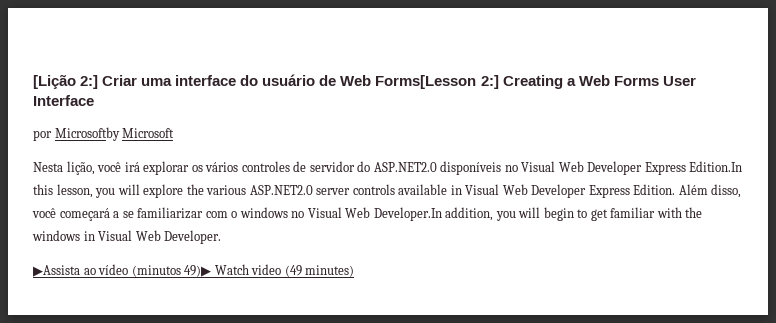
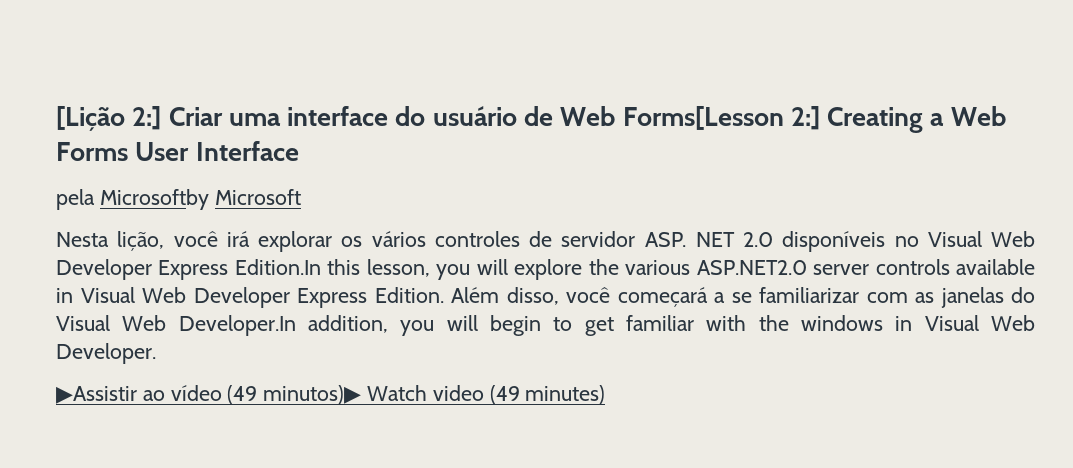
- por Microsoftby Microsoft
+ pela Microsoftby Microsoft
- Nesta lição, você irá explorar os vários controles de servidor do ASP.NET2.0 disponíveis no Visual Web Developer Express Edition.In this lesson, you will explore the various ASP.NET2.0 server controls available in Visual Web Developer Express Edition.
+ Nesta lição, você irá explorar os vários controles de servidor ASP. NET 2.0 disponíveis no Visual Web Developer Express Edition.In this lesson, you will explore the various ASP.NET2.0 server controls available in Visual Web Developer Express Edition.
- Além disso, você começará a se familiarizar com o windows no Visual Web Developer.In addition, you will begin to get familiar with the windows in Visual Web Developer.
+ Além disso, você começará a se familiarizar com as janelas do Visual Web Developer.In addition, you will begin to get familiar with the windows in Visual Web Developer.
- ▶Assista ao vídeo (minutos 49)▶ Watch video (49 minutes)
+ ▶Assistir ao vídeo (49 minutos)▶ Watch video (49 minutes)

